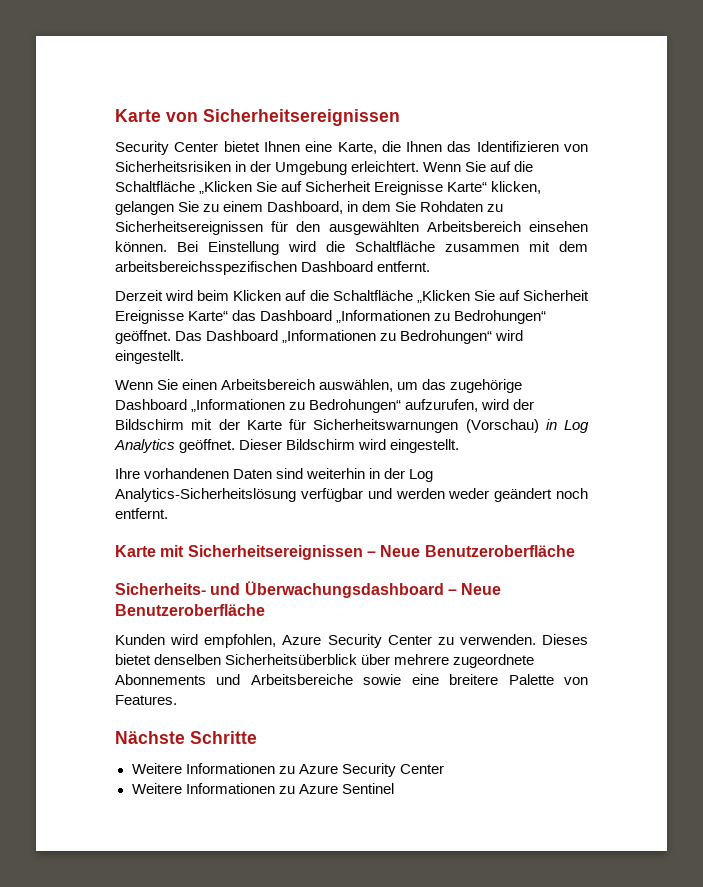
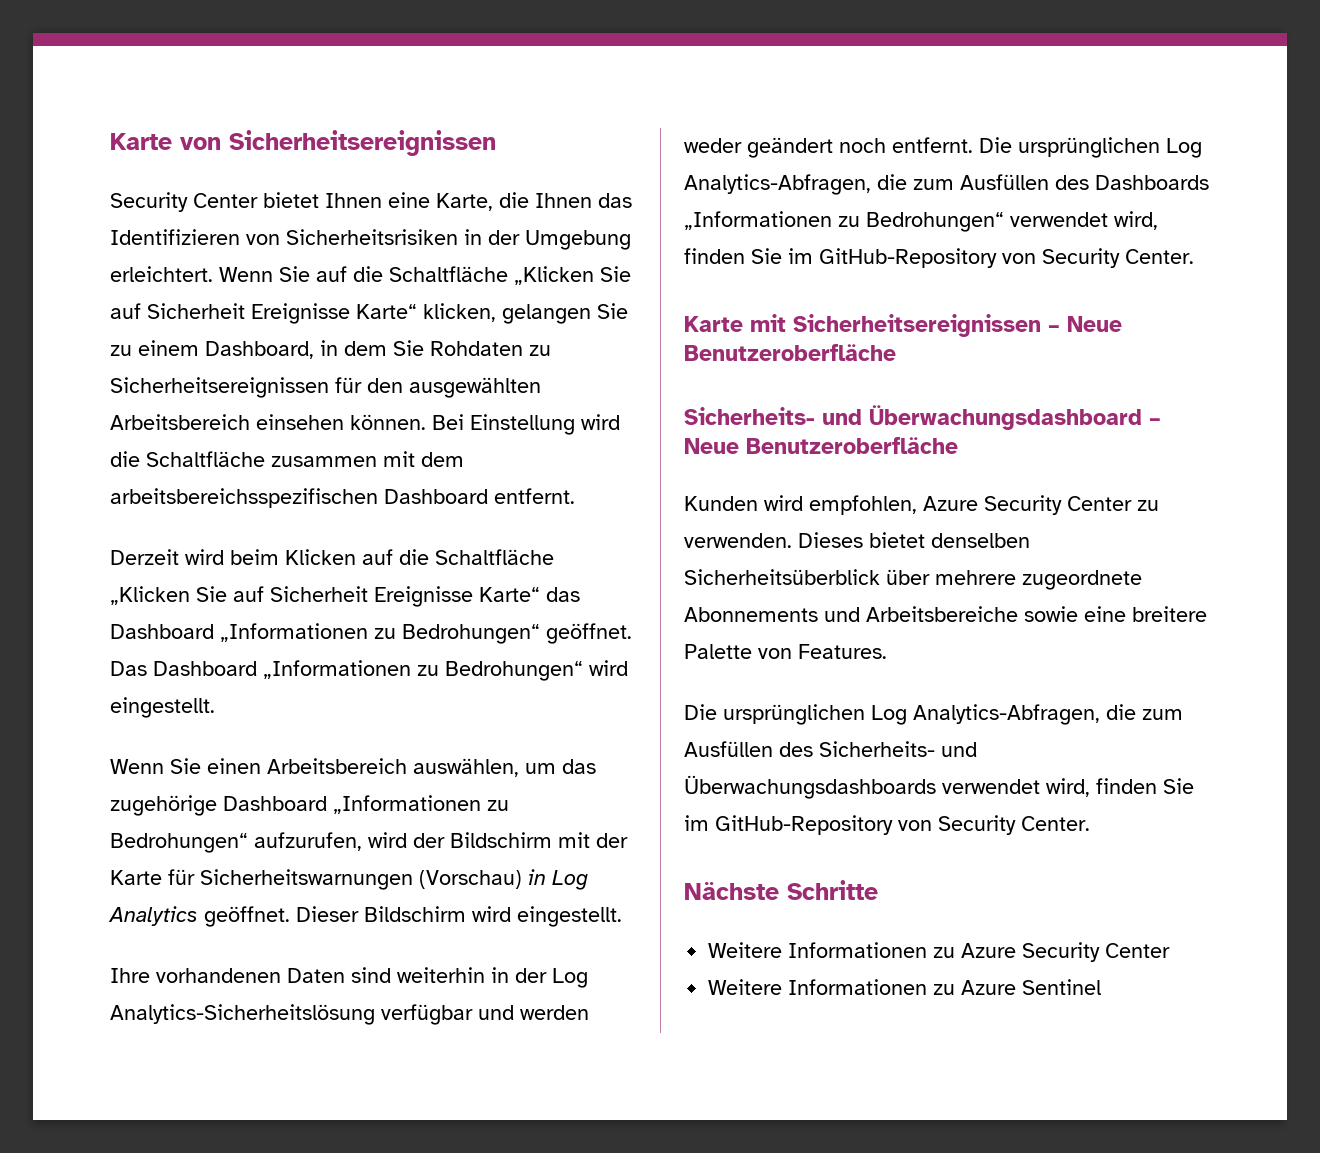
+ Die ursprünglichen Log Analytics-Abfragen, die zum Ausfüllen des Dashboards „Informationen zu Bedrohungen“ verwendet wird, finden Sie im GitHub-Repository von Security Center.
+ Die ursprünglichen Log Analytics-Abfragen, die zum Ausfüllen des Sicherheits- und Überwachungsdashboards verwendet wird, finden Sie im GitHub-Repository von Security Center.

